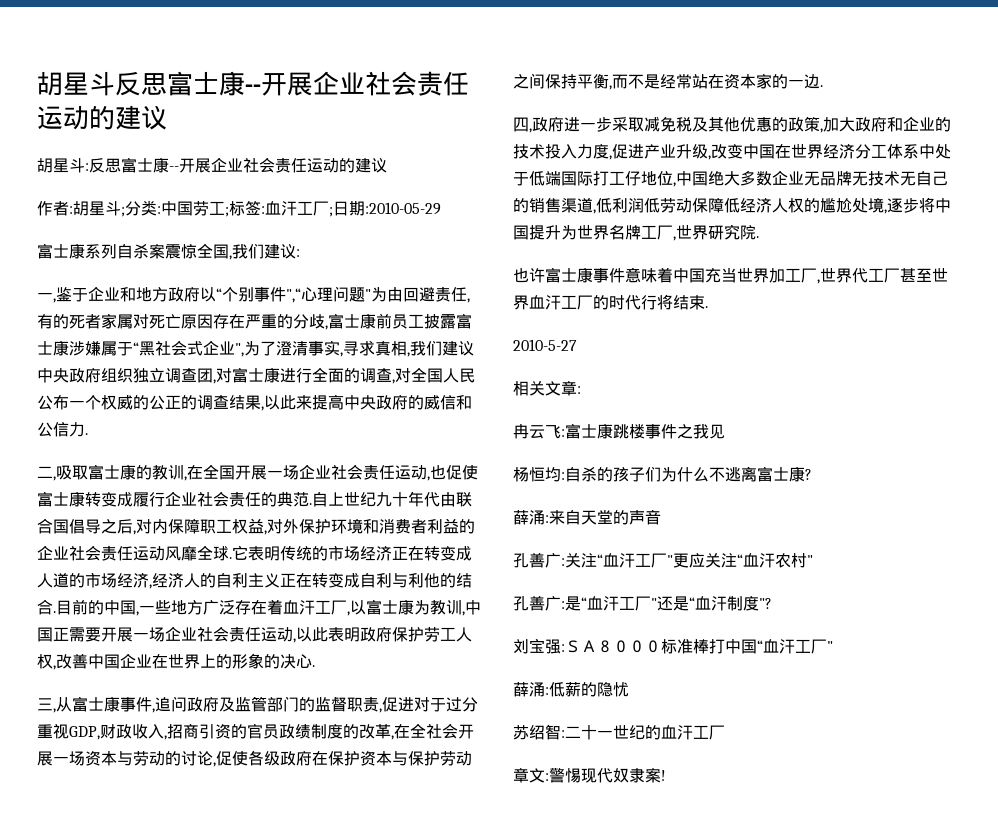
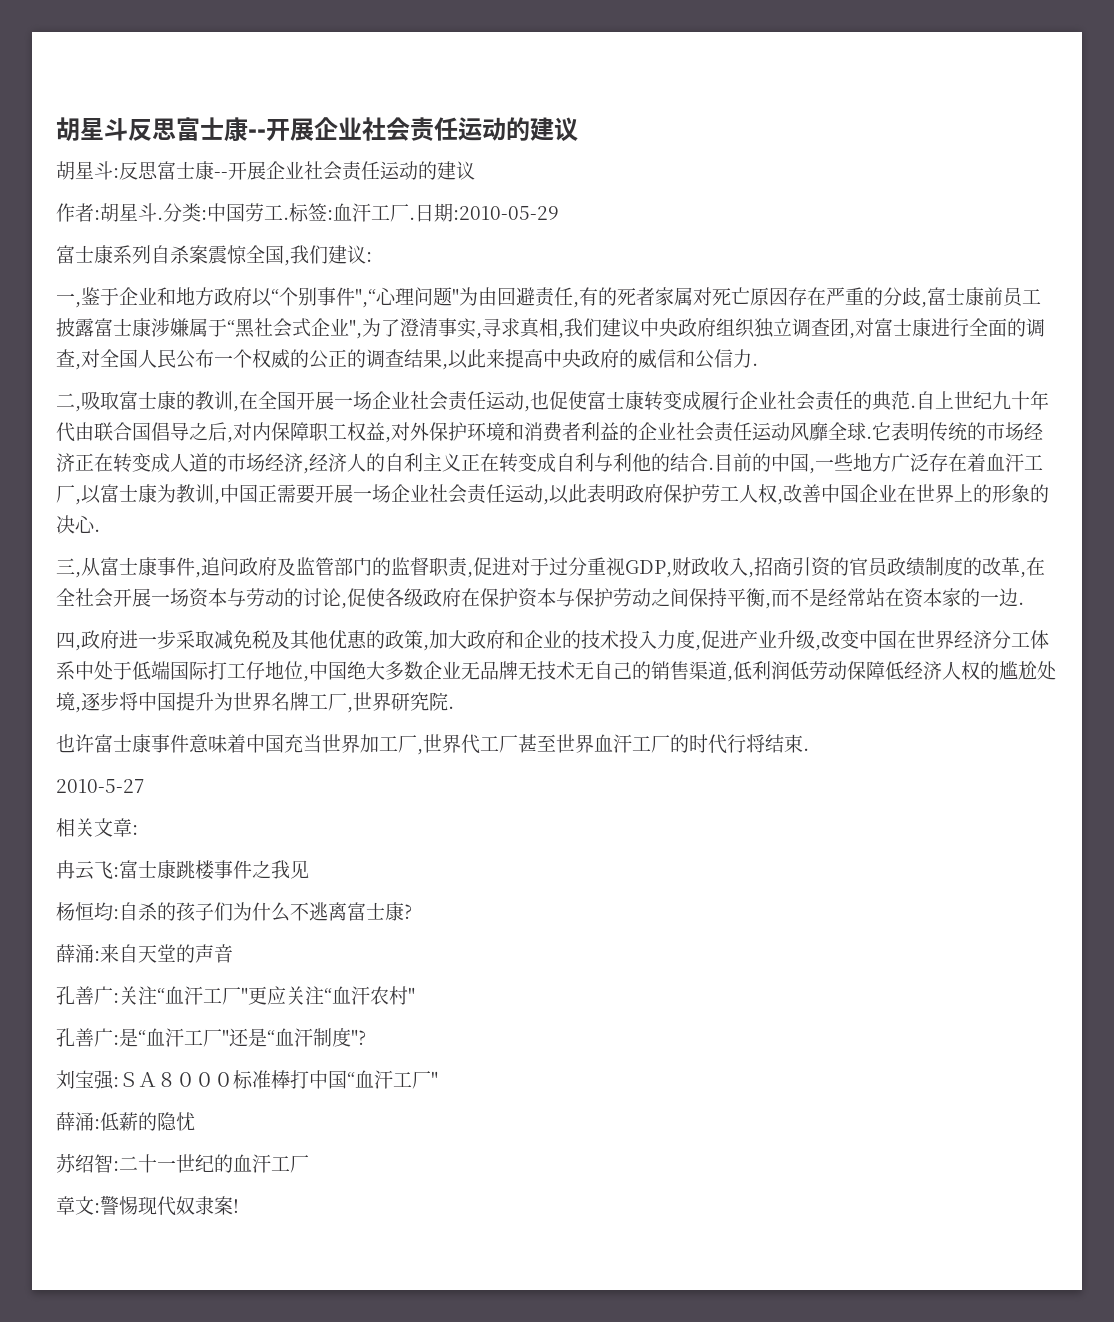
- 作者:胡星斗;分类:中国劳工;标签:血汗工厂;日期:2010-05-29
+ 作者:胡星斗.分类:中国劳工.标签:血汗工厂.日期:2010-05-29

